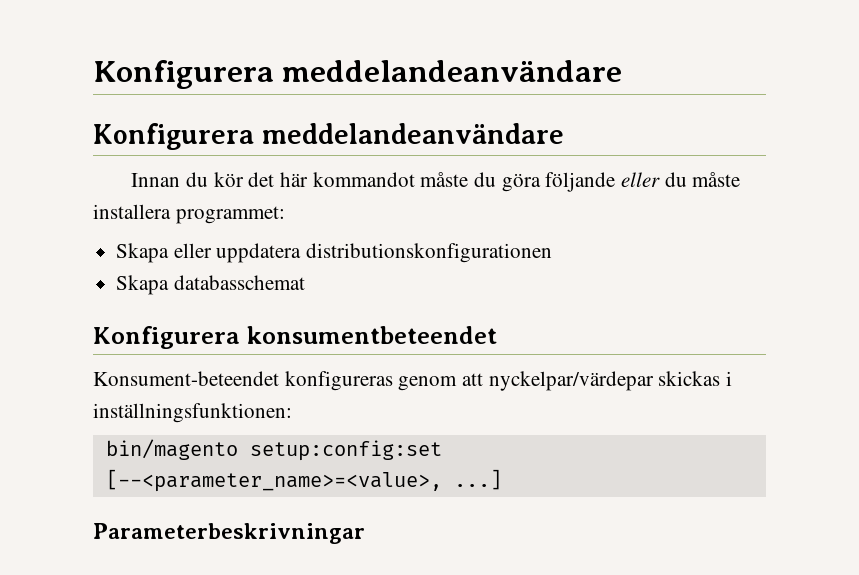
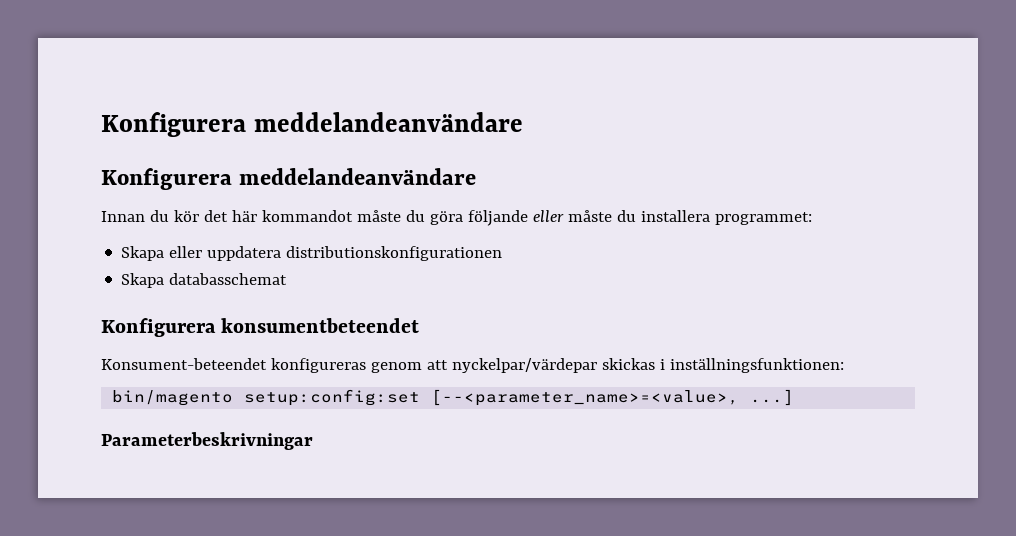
- Innan du kör det här kommandot måste du göra följande eller du måste installera programmet:
+ Innan du kör det här kommandot måste du göra följande eller måste du installera programmet:

